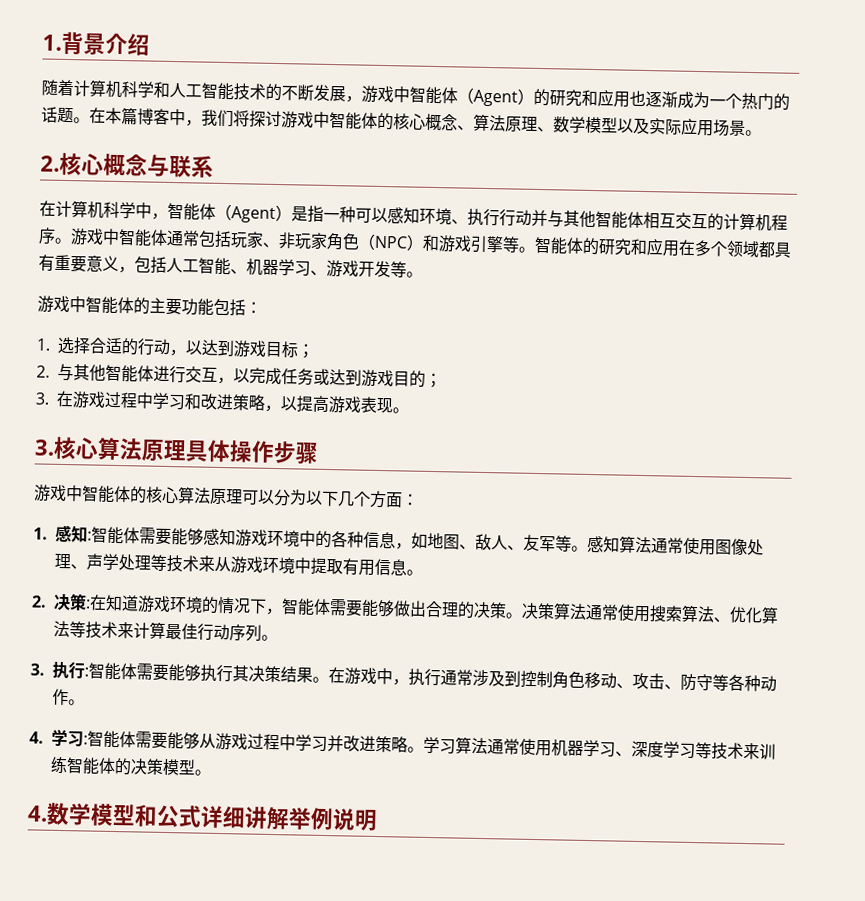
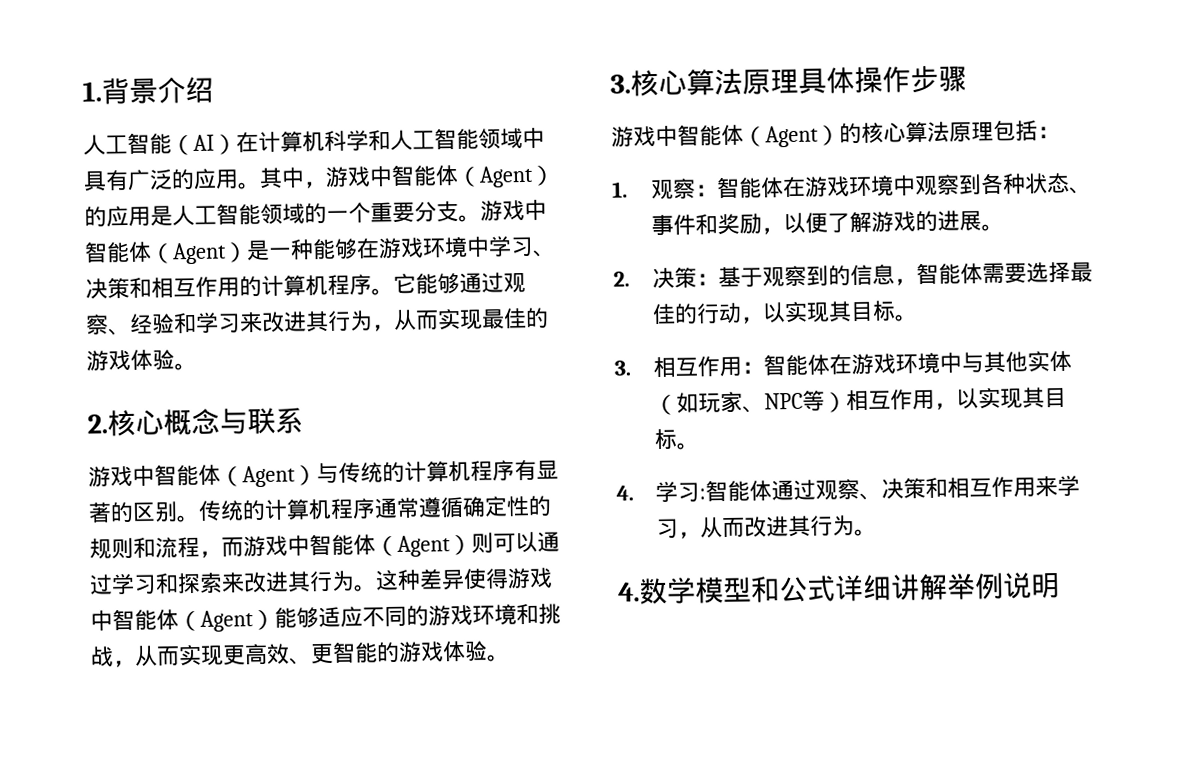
- 随着计算机科学和人工智能技术的不断发展，游戏中智能体（Agent）的研究和应用也逐渐成为一个热门的话题。在本篇博客中，我们将探讨游戏中智能体的核心概念、算法原理、数学模型以及实际应用场景。
+ 人工智能（AI）在计算机科学和人工智能领域中具有广泛的应用。其中，游戏中智能体（Agent）的应用是人工智能领域的一个重要分支。游戏中智能体（Agent）是一种能够在游戏环境中学习、决策和相互作用的计算机程序。它能够通过观察、经验和学习来改进其行为，从而实现最佳的游戏体验。
- 在计算机科学中，智能体（Agent）是指一种可以感知环境、执行行动并与其他智能体相互交互的计算机程序。游戏中智能体通常包括玩家、非玩家角色（NPC）和游戏引擎等。智能体的研究和应用在多个领域都具有重要意义，包括人工智能、机器学习、游戏开发等。
- 游戏中智能体的主要功能包括：
- 1.选择合适的行动，以达到游戏目标；
- 2.与其他智能体进行交互，以完成任务或达到游戏目的；
- 3.在游戏过程中学习和改进策略，以提高游戏表现。
+ 游戏中智能体（Agent）与传统的计算机程序有显著的区别。传统的计算机程序通常遵循确定性的规则和流程，而游戏中智能体（Agent）则可以通过学习和探索来改进其行为。这种差异使得游戏中智能体（Agent）能够适应不同的游戏环境和挑战，从而实现更高效、更智能的游戏体验。
- 游戏中智能体的核心算法原理可以分为以下几个方面：
- 1.感知:智能体需要能够感知游戏环境中的各种信息，如地图、敌人、友军等。感知算法通常使用图像处理、声学处理等技术来从游戏环境中提取有用信息。
- 2.决策:在知道游戏环境的情况下，智能体需要能够做出合理的决策。决策算法通常使用搜索算法、优化算法等技术来计算最佳行动序列。
- 3.执行:智能体需要能够执行其决策结果。在游戏中，执行通常涉及到控制角色移动、攻击、防守等各种动作。
+ 游戏中智能体（Agent）的核心算法原理包括：
+ 1.观察：智能体在游戏环境中观察到各种状态、事件和奖励，以便了解游戏的进展。
+ 2.决策：基于观察到的信息，智能体需要选择最佳的行动，以实现其目标。
+ 3.相互作用：智能体在游戏环境中与其他实体（如玩家、NPC等）相互作用，以实现其目标。
- 4.学习:智能体需要能够从游戏过程中学习并改进策略。学习算法通常使用机器学习、深度学习等技术来训练智能体的决策模型。
+ 4.学习:智能体通过观察、决策和相互作用来学习，从而改进其行为。

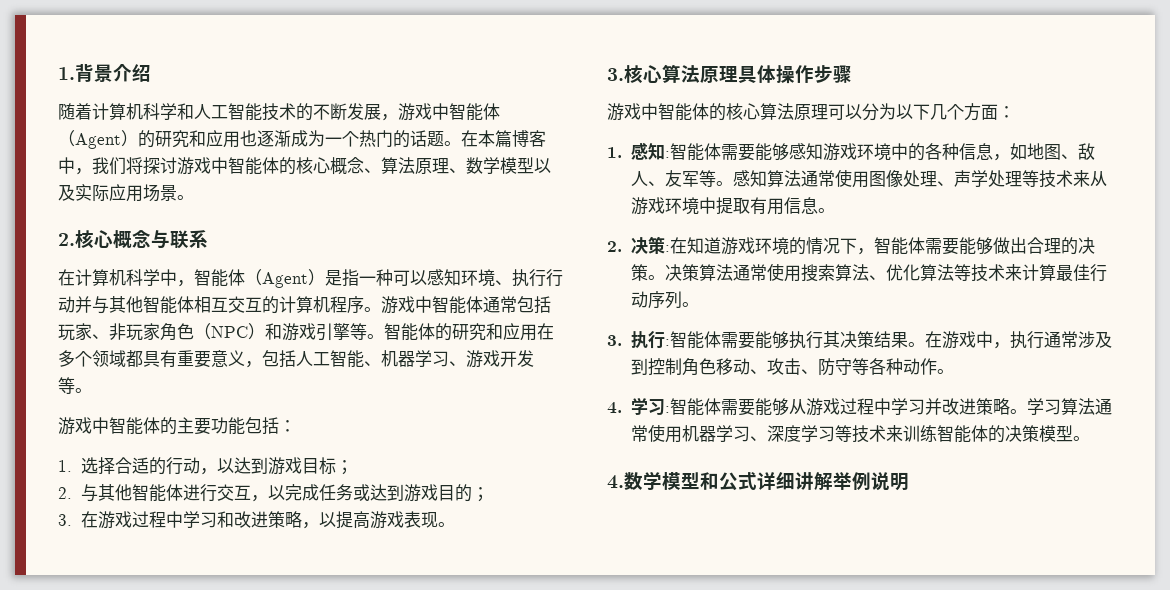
- 人工智能（AI）在计算机科学和人工智能领域中具有广泛的应用。其中，游戏中智能体（Agent）的应用是人工智能领域的一个重要分支。游戏中智能体（Agent）是一种能够在游戏环境中学习、决策和相互作用的计算机程序。它能够通过观察、经验和学习来改进其行为，从而实现最佳的游戏体验。
+ 随着计算机科学和人工智能技术的不断发展，游戏中智能体（Agent）的研究和应用也逐渐成为一个热门的话题。在本篇博客中，我们将探讨游戏中智能体的核心概念、算法原理、数学模型以及实际应用场景。
- 游戏中智能体（Agent）与传统的计算机程序有显著的区别。传统的计算机程序通常遵循确定性的规则和流程，而游戏中智能体（Agent）则可以通过学习和探索来改进其行为。这种差异使得游戏中智能体（Agent）能够适应不同的游戏环境和挑战，从而实现更高效、更智能的游戏体验。
+ 在计算机科学中，智能体（Agent）是指一种可以感知环境、执行行动并与其他智能体相互交互的计算机程序。游戏中智能体通常包括玩家、非玩家角色（NPC）和游戏引擎等。智能体的研究和应用在多个领域都具有重要意义，包括人工智能、机器学习、游戏开发等。
+ 游戏中智能体的主要功能包括：
+ 1.选择合适的行动，以达到游戏目标；
+ 2.与其他智能体进行交互，以完成任务或达到游戏目的；
+ 3.在游戏过程中学习和改进策略，以提高游戏表现。
- 游戏中智能体（Agent）的核心算法原理包括：
- 1.观察：智能体在游戏环境中观察到各种状态、事件和奖励，以便了解游戏的进展。
- 2.决策：基于观察到的信息，智能体需要选择最佳的行动，以实现其目标。
- 3.相互作用：智能体在游戏环境中与其他实体（如玩家、NPC等）相互作用，以实现其目标。
+ 游戏中智能体的核心算法原理可以分为以下几个方面：
+ 1.感知:智能体需要能够感知游戏环境中的各种信息，如地图、敌人、友军等。感知算法通常使用图像处理、声学处理等技术来从游戏环境中提取有用信息。
+ 2.决策:在知道游戏环境的情况下，智能体需要能够做出合理的决策。决策算法通常使用搜索算法、优化算法等技术来计算最佳行动序列。
+ 3.执行:智能体需要能够执行其决策结果。在游戏中，执行通常涉及到控制角色移动、攻击、防守等各种动作。
- 4.学习:智能体通过观察、决策和相互作用来学习，从而改进其行为。
+ 4.学习:智能体需要能够从游戏过程中学习并改进策略。学习算法通常使用机器学习、深度学习等技术来训练智能体的决策模型。

